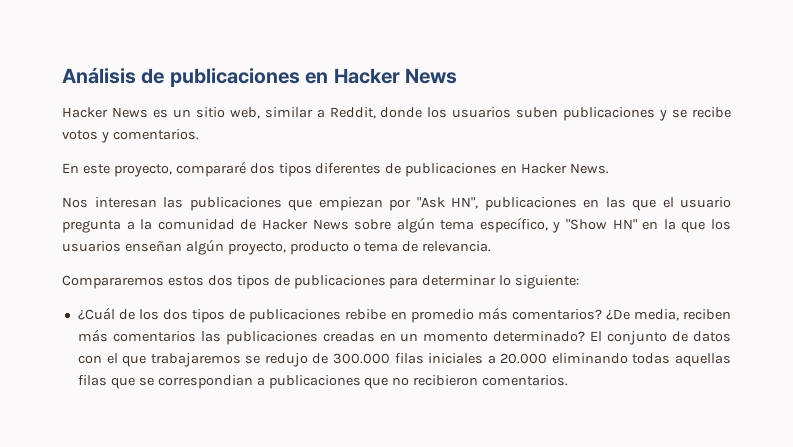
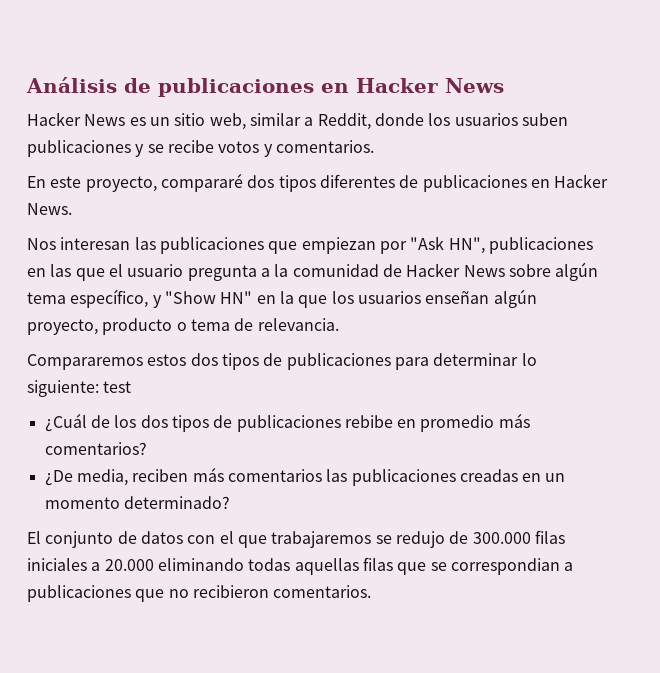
- Compararemos estos dos tipos de publicaciones para determinar lo siguiente:
+ Compararemos estos dos tipos de publicaciones para determinar lo siguiente: test
- ¿Cuál de los dos tipos de publicaciones rebibe en promedio más comentarios? ¿De media, reciben más comentarios las publicaciones creadas en un momento determinado? El conjunto de datos con el que trabajaremos se redujo de 300.000 filas iniciales a 20.000 eliminando todas aquellas filas que se correspondian a publicaciones que no recibieron comentarios.
+ ¿Cuál de los dos tipos de publicaciones rebibe en promedio más comentarios?
+ ¿De media, reciben más comentarios las publicaciones creadas en un momento determinado?
+ El conjunto de datos con el que trabajaremos se redujo de 300.000 filas iniciales a 20.000 eliminando todas aquellas filas que se correspondian a publicaciones que no recibieron comentarios.

